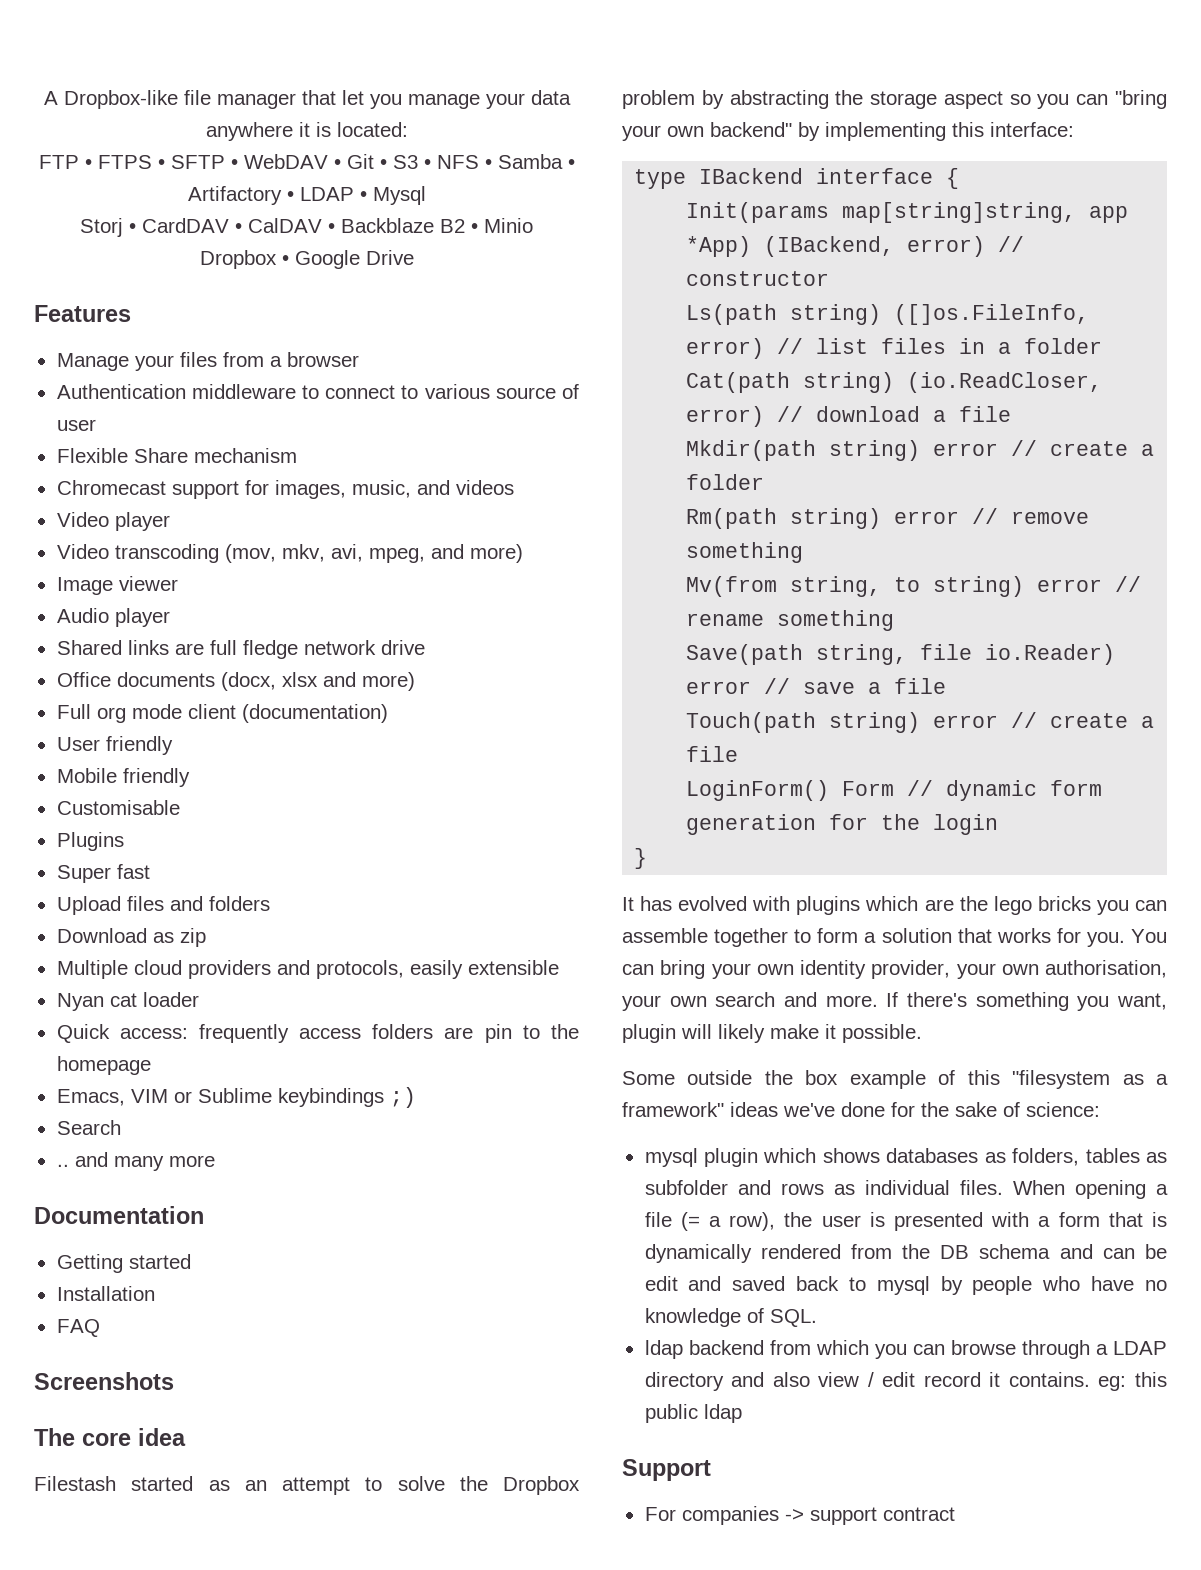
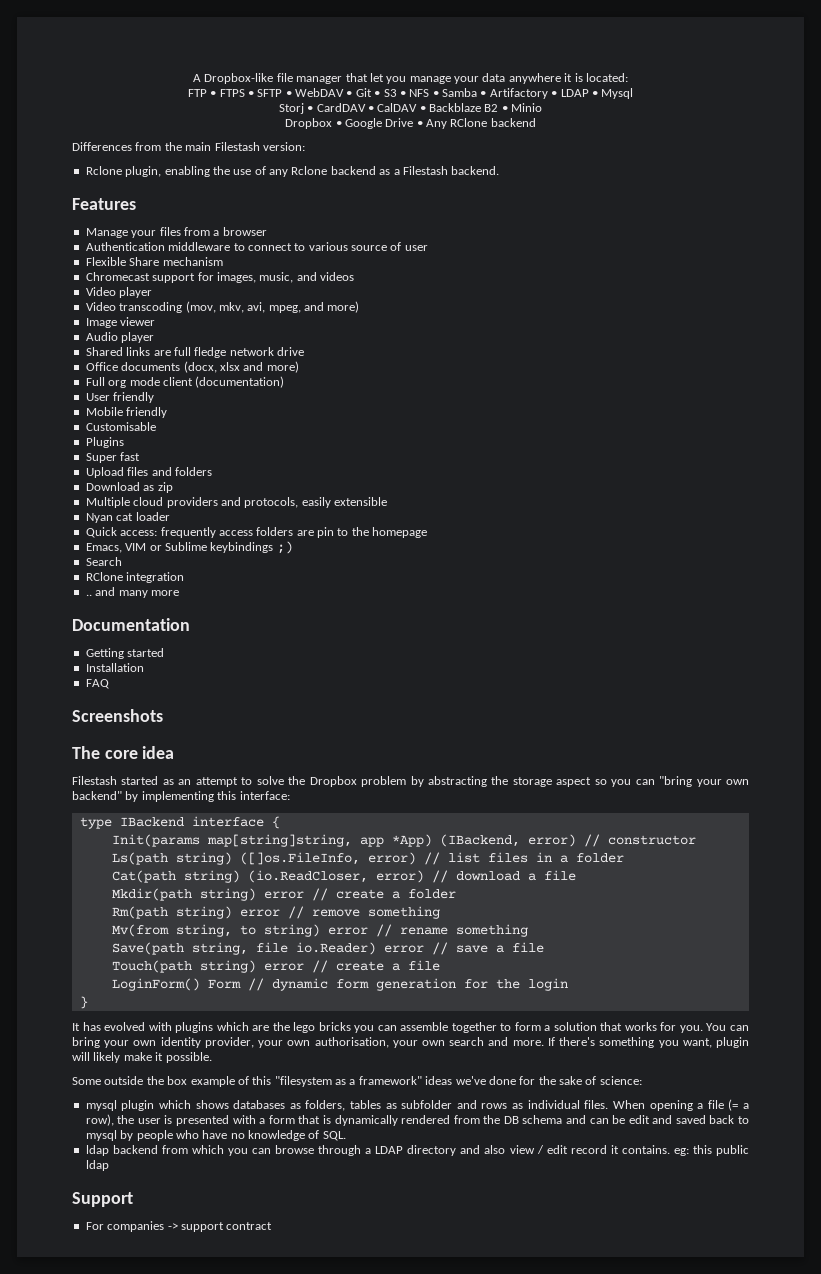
- Dropbox • Google Drive
+ Dropbox • Google Drive • Any RClone backend
+ Differences from the main Filestash version:
+ Rclone plugin, enabling the use of any Rclone backend as a Filestash backend.
+ RClone integration

